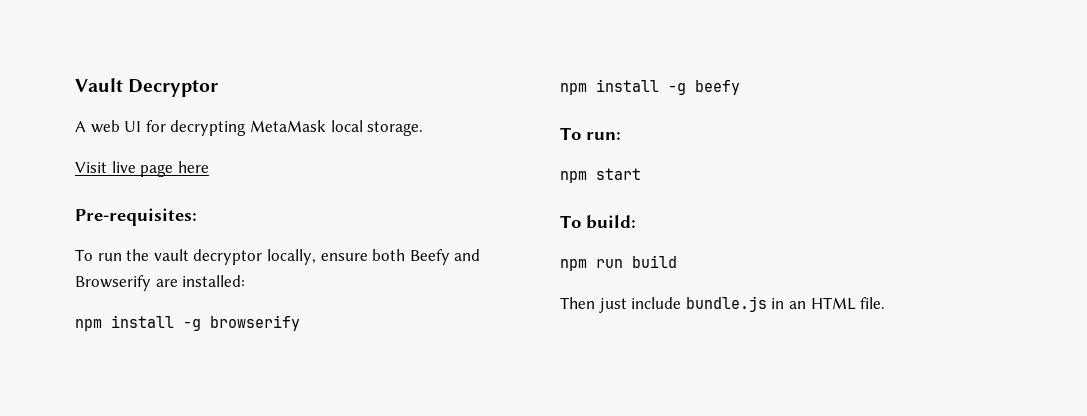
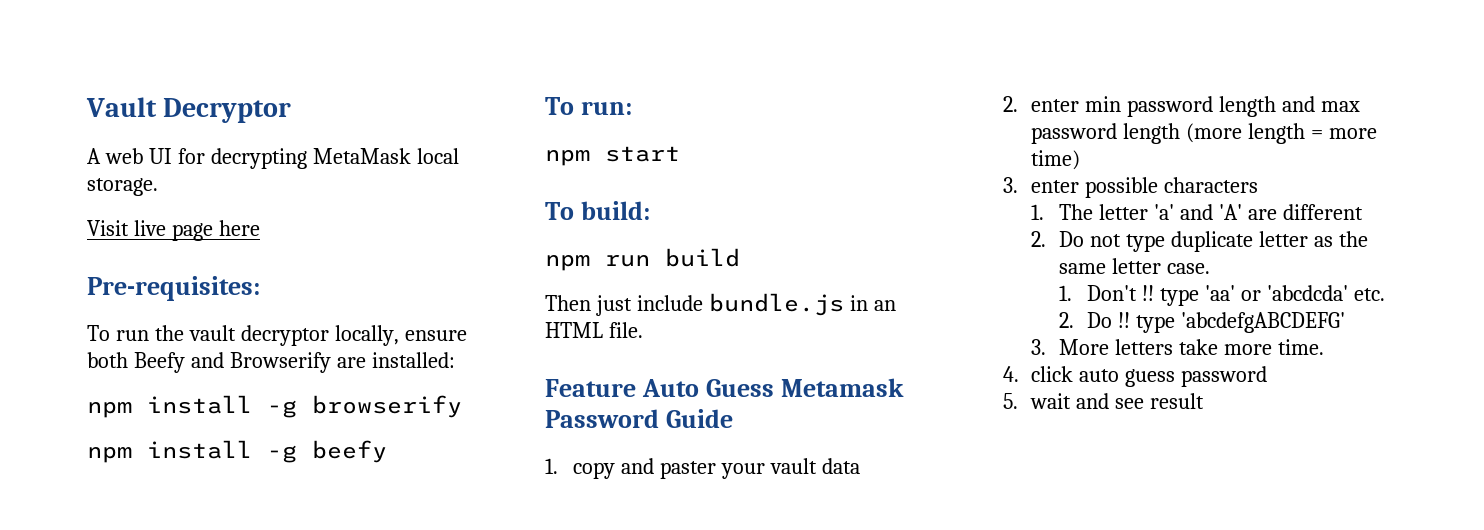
+ Feature Auto Guess Metamask Password Guide
+ 1. copy and paster your vault data
+ 2. enter min password length and max password length (more length = more time)
+ 3. enter possible characters
+ 1. The letter 'a' and 'A' are different
+ 2. Do not type duplicate letter as the same letter case.
+ 1. Don't !! type 'aa' or 'abcdcda' etc.
+ 2. Do !! type 'abcdefgABCDEFG'
+ 3. More letters take more time.
+ 4. click auto guess password
+ 5. wait and see result

